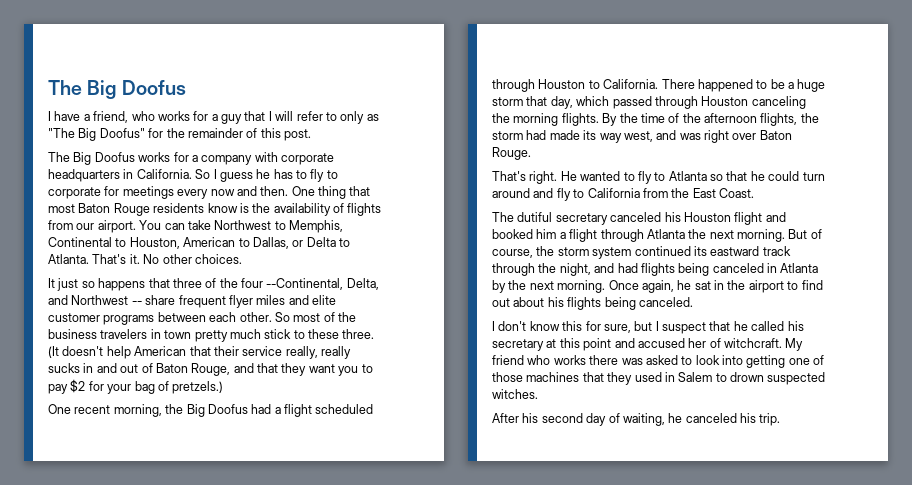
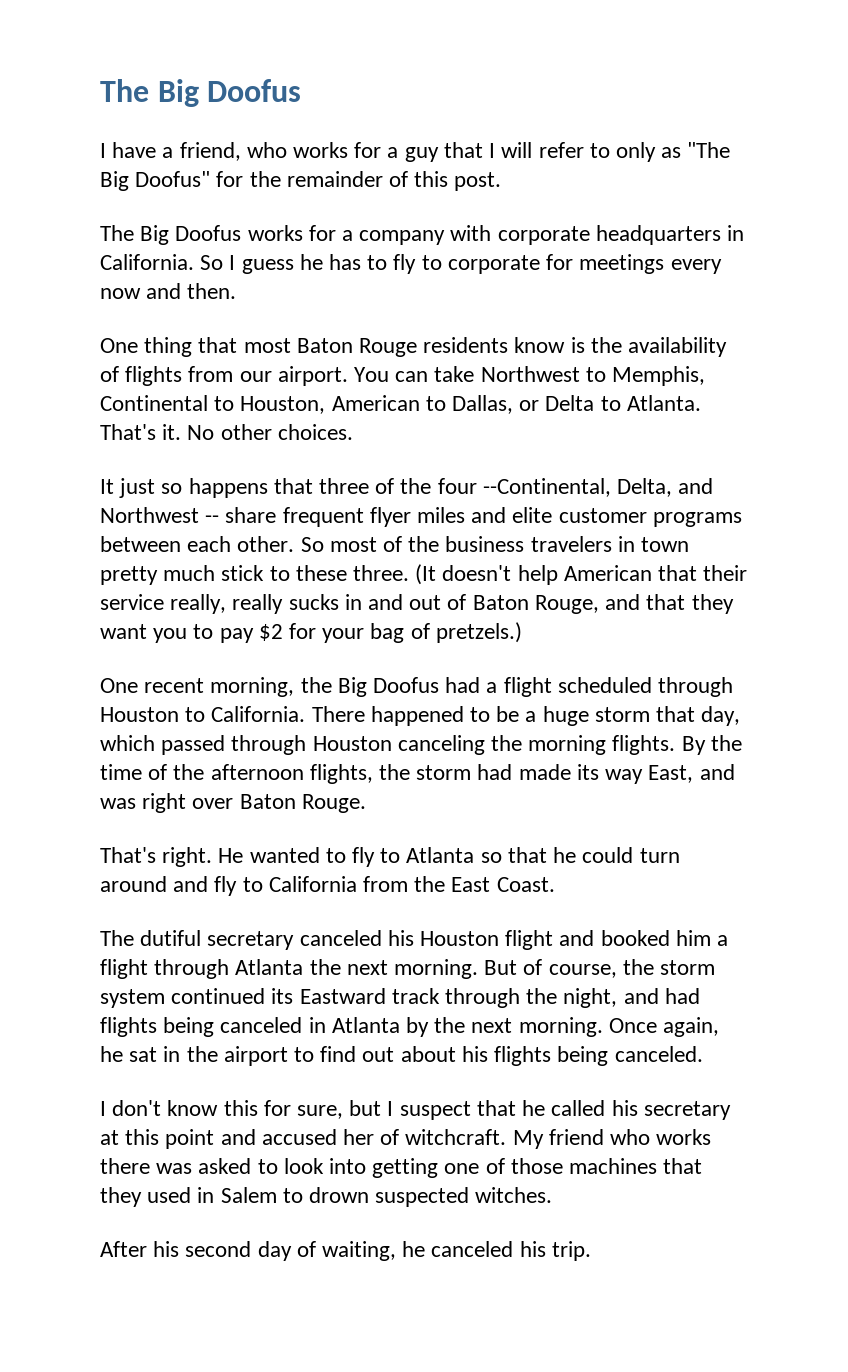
- So I guess he has to fly to corporate for meetings every now and then. One thing that most Baton Rouge residents know is the availability of flights from our airport.
+ So I guess he has to fly to corporate for meetings every now and then.
+ One thing that most Baton Rouge residents know is the availability of flights from our airport.
- By the time of the afternoon flights, the storm had made its way west, and was right over Baton Rouge.
+ By the time of the afternoon flights, the storm had made its way East, and was right over Baton Rouge.
- But of course, the storm system continued its eastward track through the night, and had flights being canceled in Atlanta by the next morning.
+ But of course, the storm system continued its Eastward track through the night, and had flights being canceled in Atlanta by the next morning.

